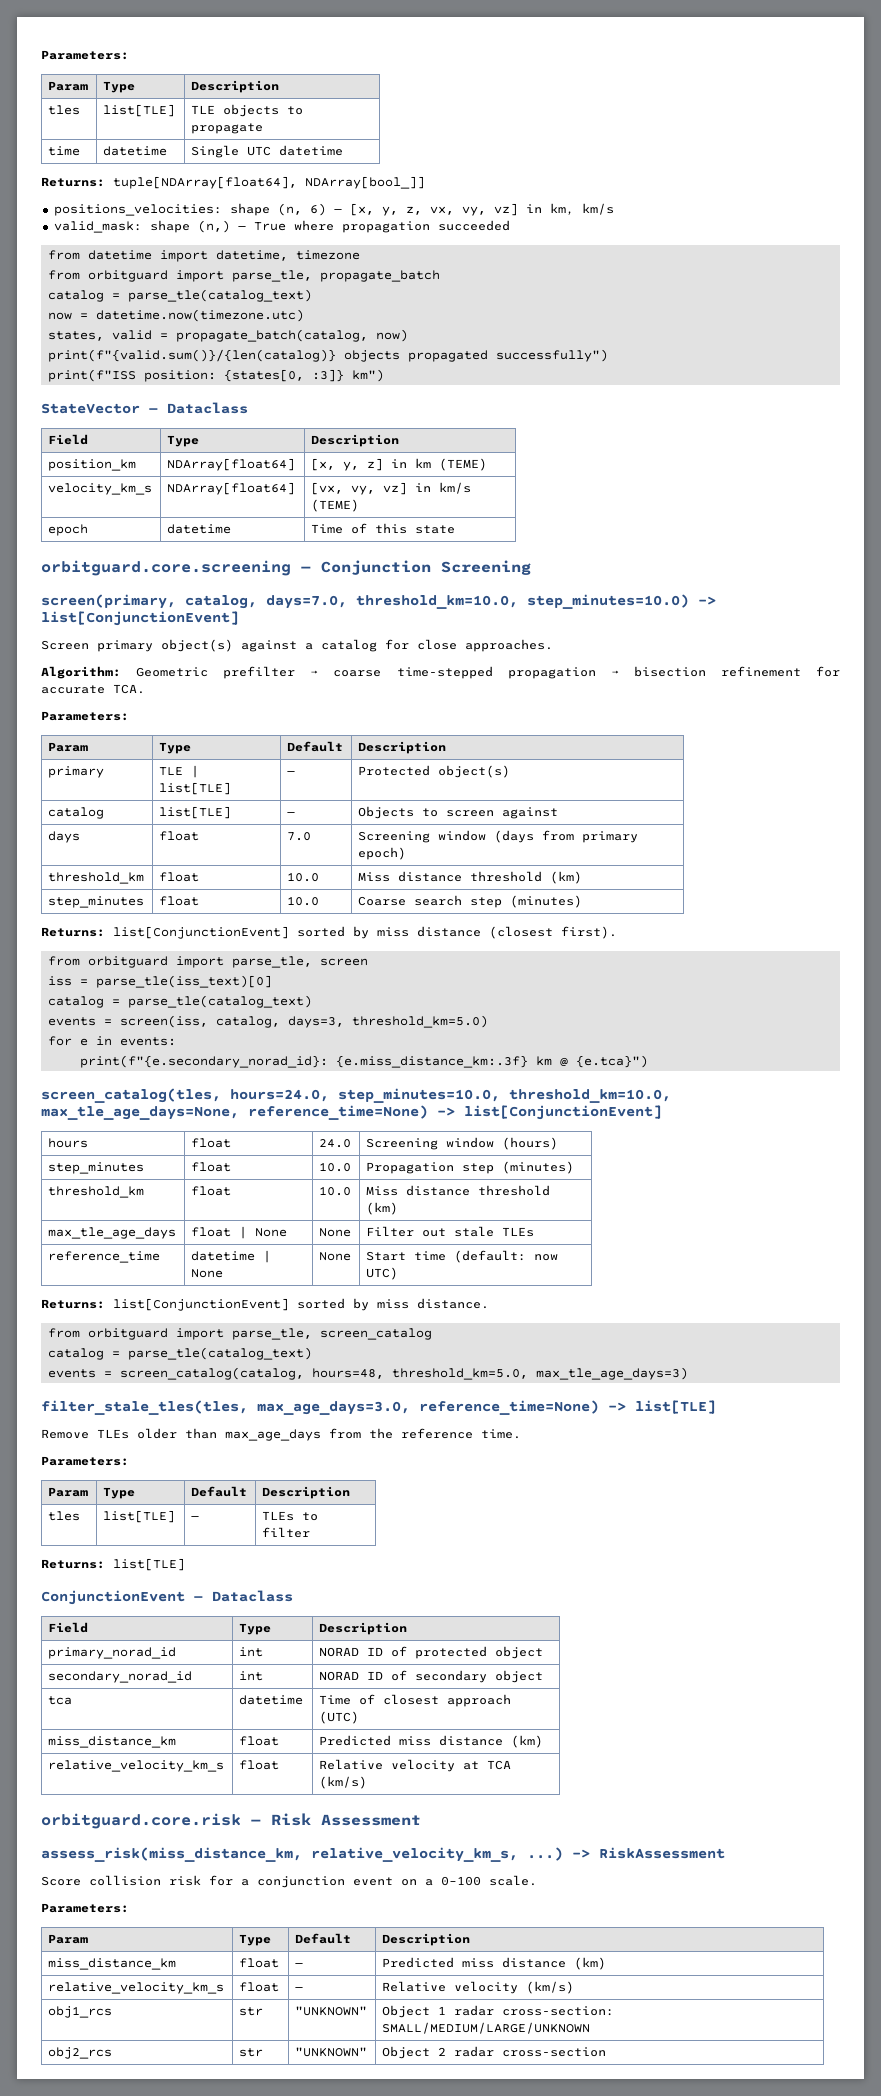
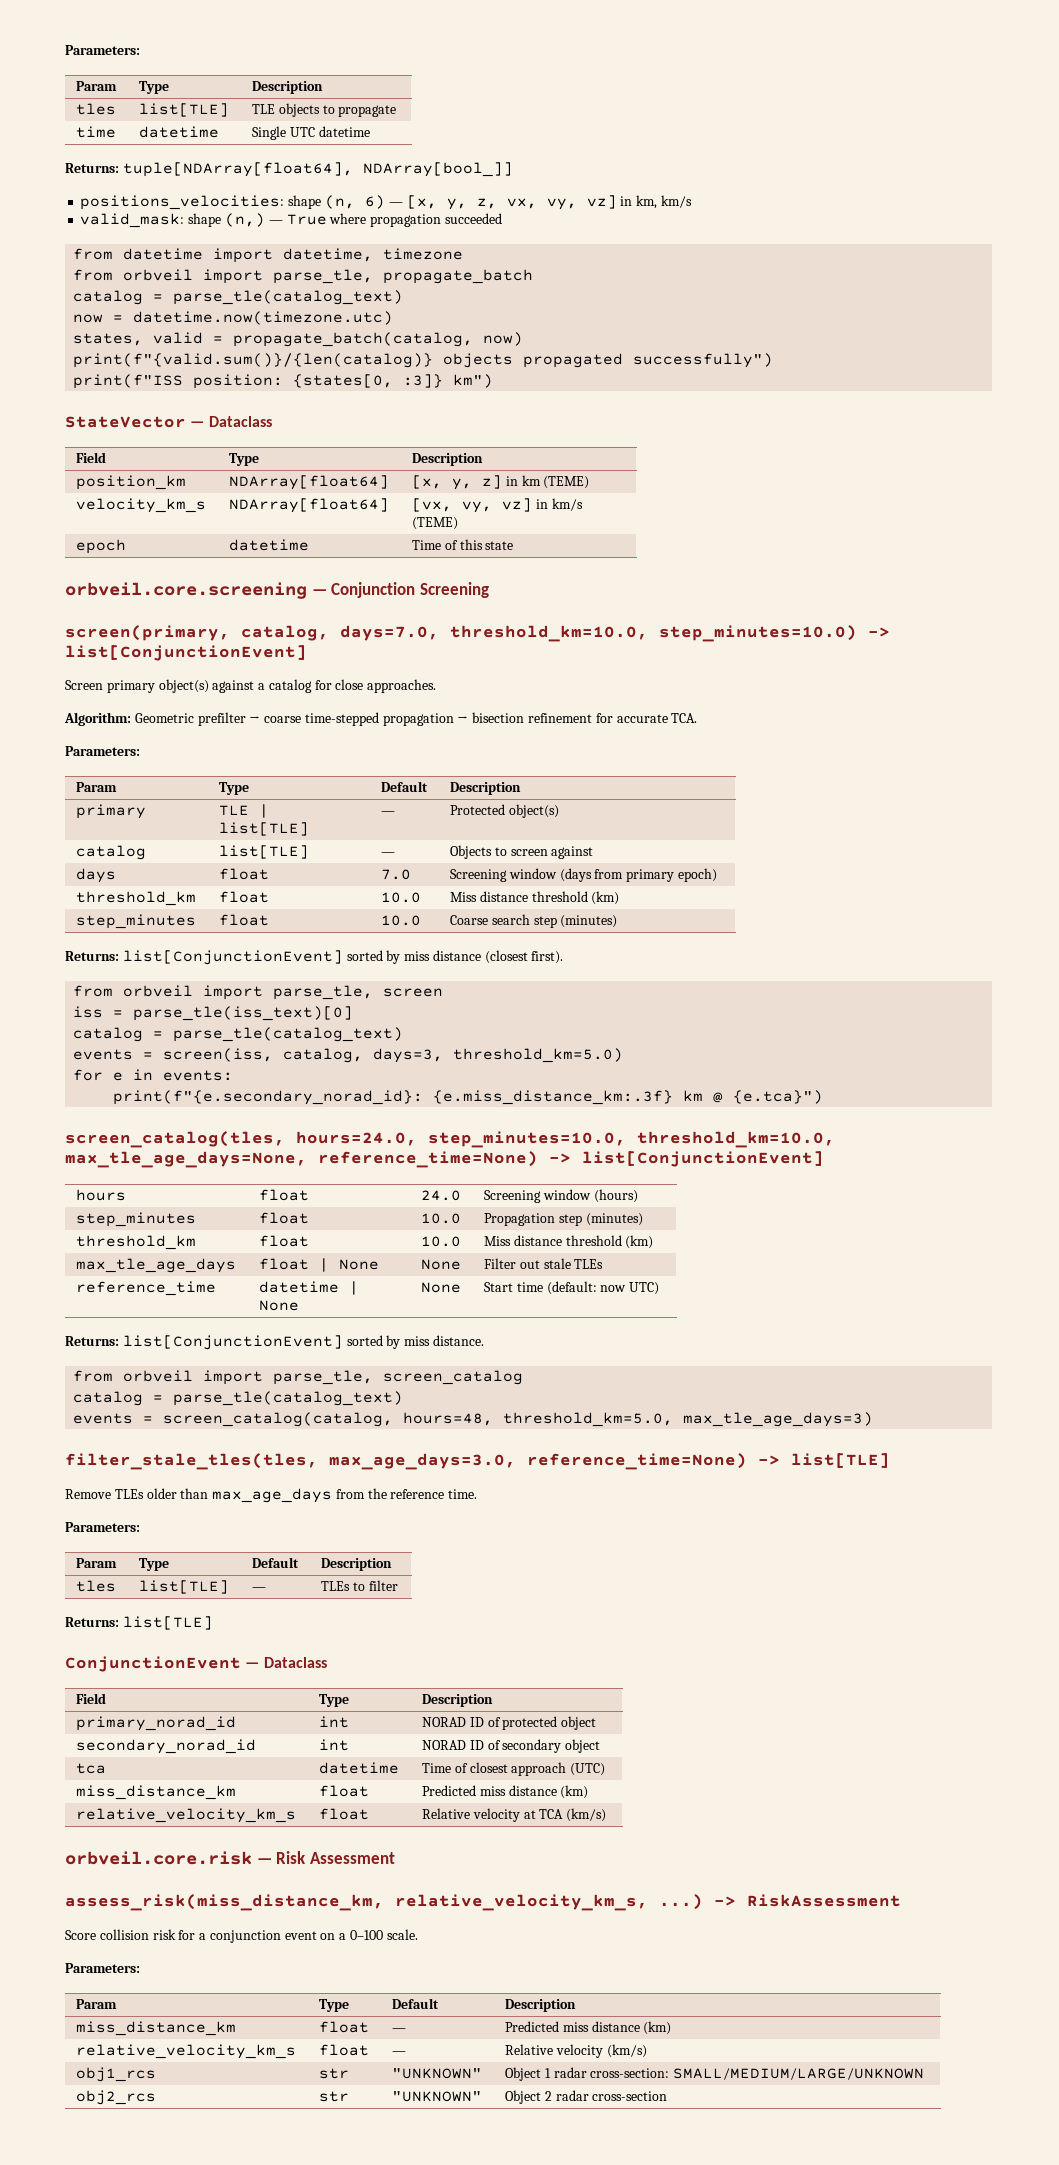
- from orbitguard import parse_tle, propagate_batch
+ from orbveil import parse_tle, propagate_batch
- orbitguard.core.screening — Conjunction Screening
+ orbveil.core.screening — Conjunction Screening
- from orbitguard import parse_tle, screen
+ from orbveil import parse_tle, screen
- from orbitguard import parse_tle, screen_catalog
+ from orbveil import parse_tle, screen_catalog
- orbitguard.core.risk — Risk Assessment
+ orbveil.core.risk — Risk Assessment

